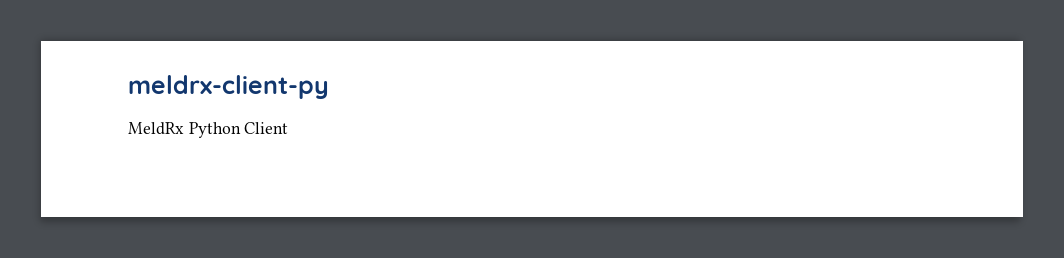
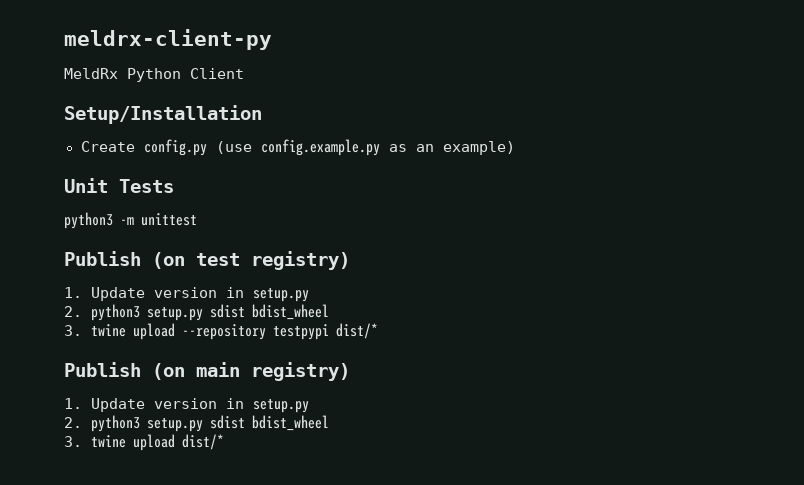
+ Setup/Installation
+ Create config.py (use config.example.py as an example)
+ Unit Tests
+ python3 -m unittest
+ Publish (on test registry)
+ 1. Update version in setup.py
+ 2. python3 setup.py sdist bdist_wheel
+ 3. twine upload --repository testpypi dist/*
+ Publish (on main registry)
+ 1. Update version in setup.py
+ 2. python3 setup.py sdist bdist_wheel
+ 3. twine upload dist/*

